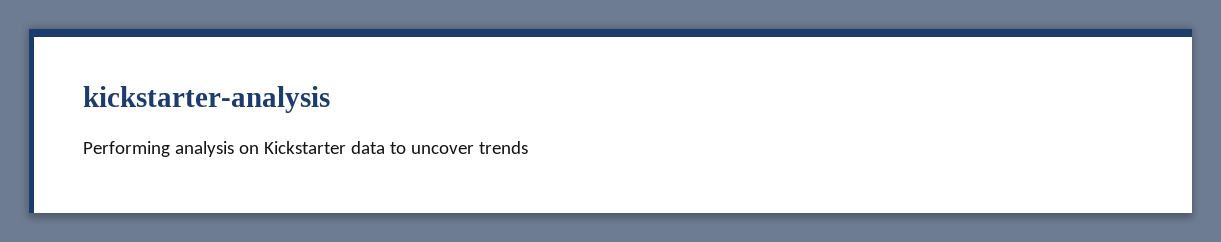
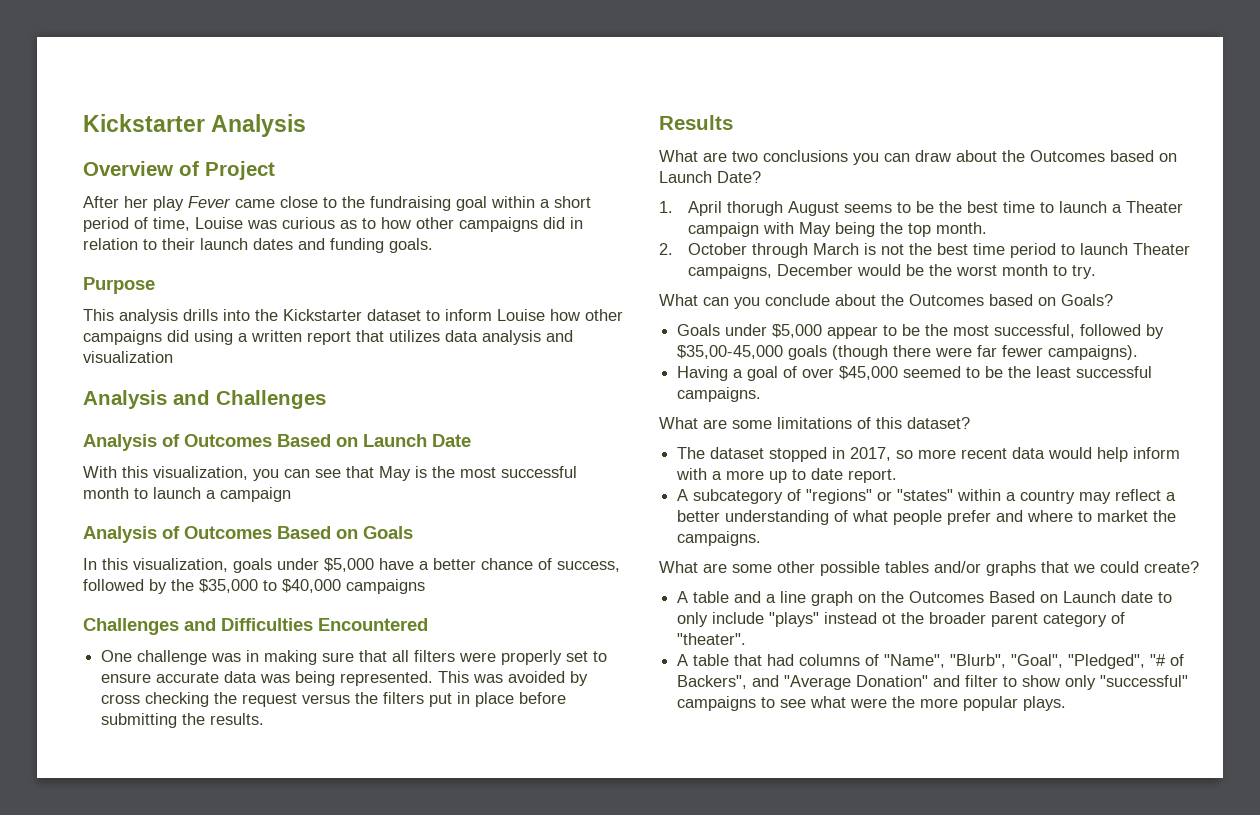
- kickstarter-analysis
- Performing analysis on Kickstarter data to uncover trends
+ Kickstarter Analysis
+ Overview of Project
+ After her play Fever came close to the fundraising goal within a short period of time, Louise was curious as to how other campaigns did in relation to their launch dates and funding goals.
+ Purpose
+ This analysis drills into the Kickstarter dataset to inform Louise how other campaigns did using a written report that utilizes data analysis and visualization
+ Analysis and Challenges
+ Analysis of Outcomes Based on Launch Date
+ With this visualization, you can see that May is the most successful month to launch a campaign
+ Analysis of Outcomes Based on Goals
+ In this visualization, goals under $5,000 have a better chance of success, followed by the $35,000 to $40,000 campaigns
+ Challenges and Difficulties Encountered
+ One challenge was in making sure that all filters were properly set to ensure accurate data was being represented. This was avoided by cross checking the request versus the filters put in place before submitting the results.
+ Results
+ What are two conclusions you can draw about the Outcomes based on Launch Date?
+ 1. April thorugh August seems to be the best time to launch a Theater campaign with May being the top month.
+ 2. October through March is not the best time period to launch Theater campaigns, December would be the worst month to try.
+ What can you conclude about the Outcomes based on Goals?
+ Goals under $5,000 appear to be the most successful, followed by $35,00-45,000 goals (though there were far fewer campaigns).
+ Having a goal of over $45,000 seemed to be the least successful campaigns.
+ What are some limitations of this dataset?
+ The dataset stopped in 2017, so more recent data would help inform with a more up to date report.
+ A subcategory of "regions" or "states" within a country may reflect a better understanding of what people prefer and where to market the campaigns.
+ What are some other possible tables and/or graphs that we could create?
+ A table and a line graph on the Outcomes Based on Launch date to only include "plays" instead ot the broader parent category of "theater".
+ A table that had columns of "Name", "Blurb", "Goal", "Pledged", "# of Backers", and "Average Donation" and filter to show only "successful" campaigns to see what were the more popular plays.

